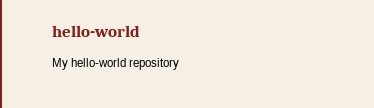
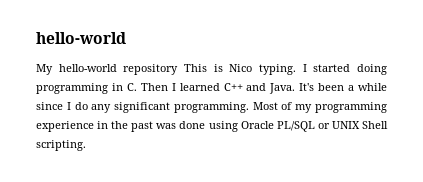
- My hello-world repository
+ My hello-world repository This is Nico typing. I started doing programming in C. Then I learned C++ and Java. It's been a while since I do any significant programming. Most of my programming experience in the past was done using Oracle PL/SQL or UNIX Shell scripting.

